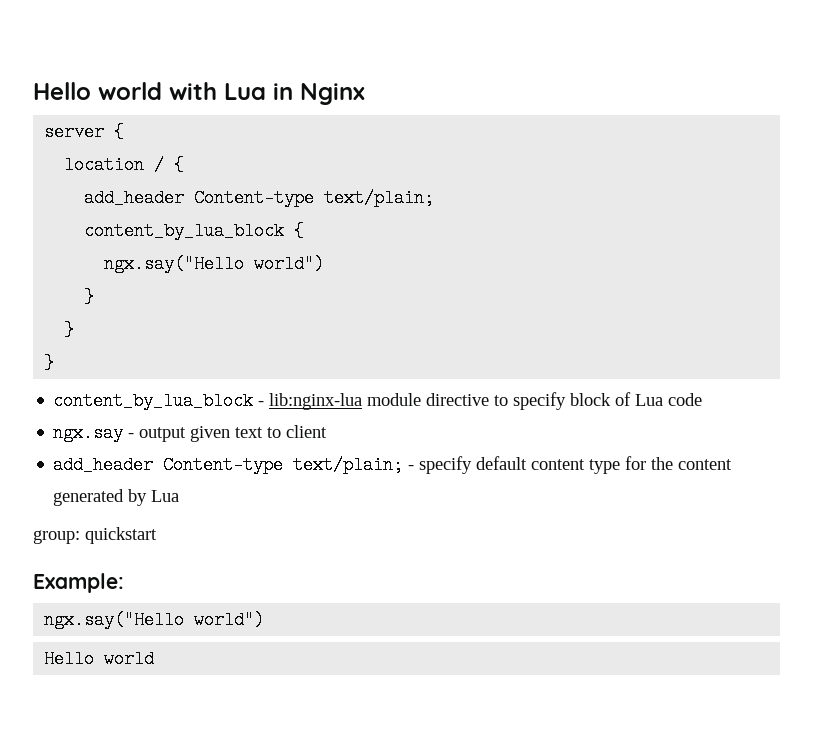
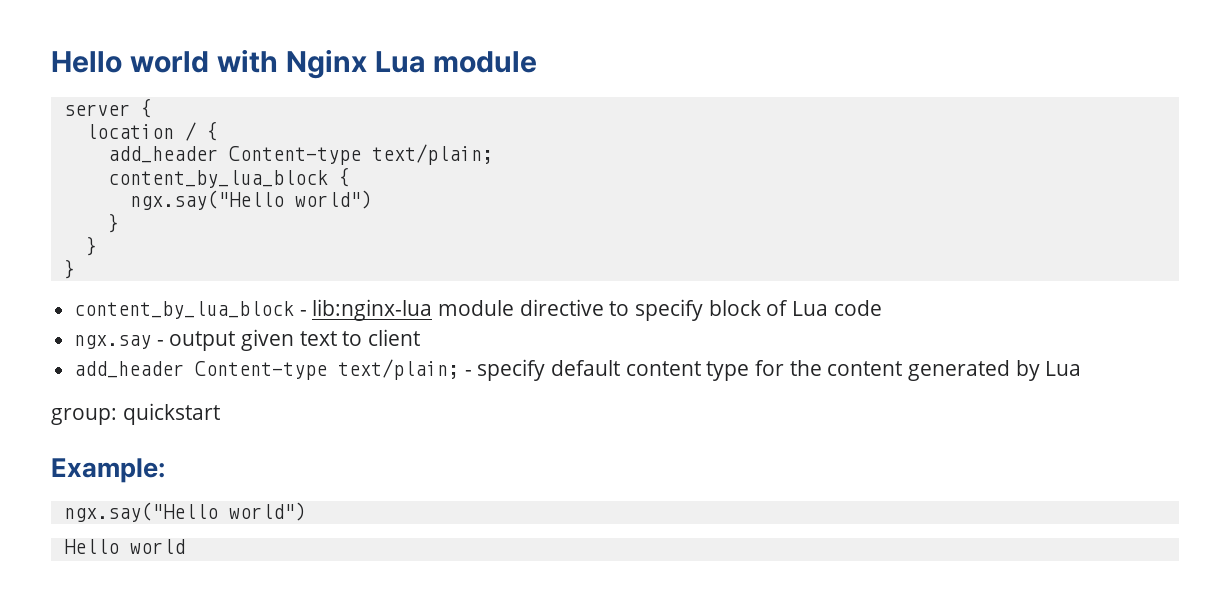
- Hello world with Lua in Nginx
+ Hello world with Nginx Lua module

